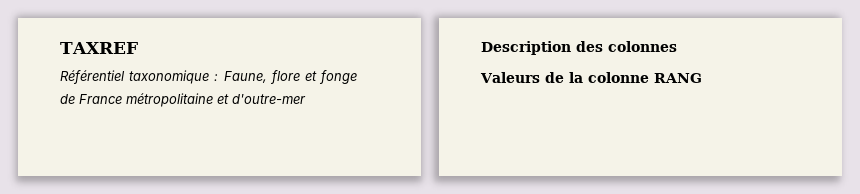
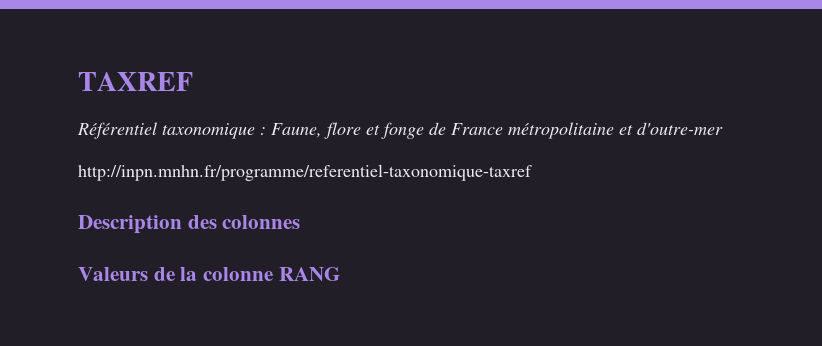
+ http://inpn.mnhn.fr/programme/referentiel-taxonomique-taxref

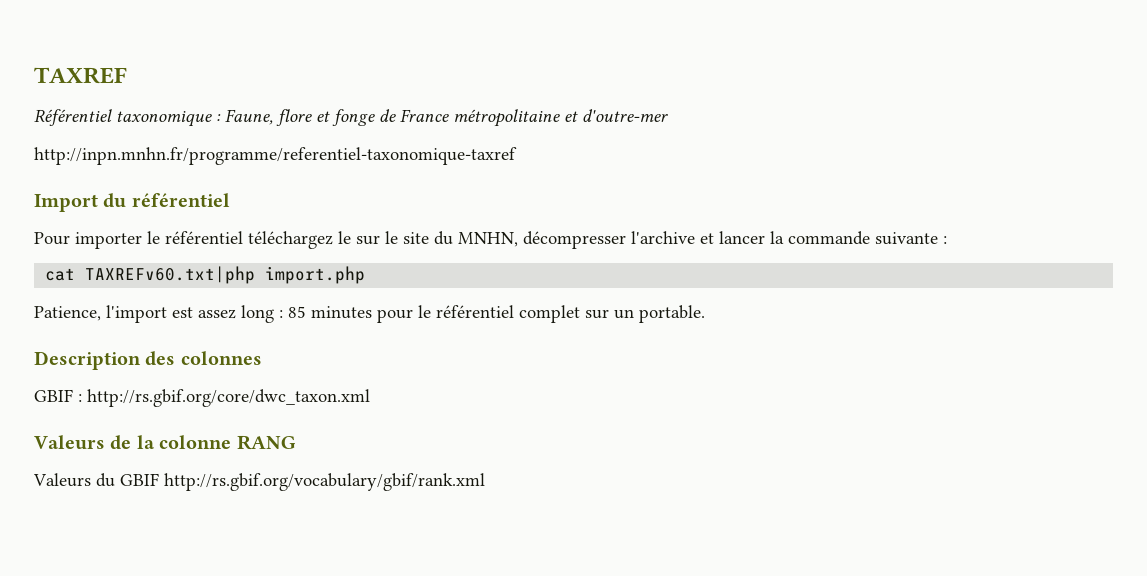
+ Import du référentiel
+ Pour importer le référentiel téléchargez le sur le site du MNHN, décompresser l'archive et lancer la commande suivante :
+ cat TAXREFv60.txt|php import.php
+ Patience, l'import est assez long : 85 minutes pour le référentiel complet sur un portable.
+ GBIF : http://rs.gbif.org/core/dwc_taxon.xml
+ Valeurs du GBIF http://rs.gbif.org/vocabulary/gbif/rank.xml

